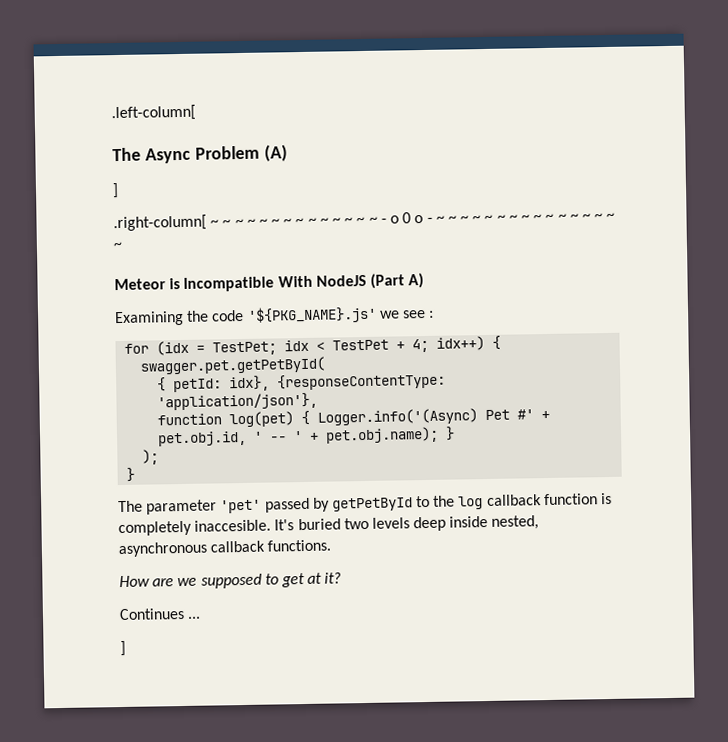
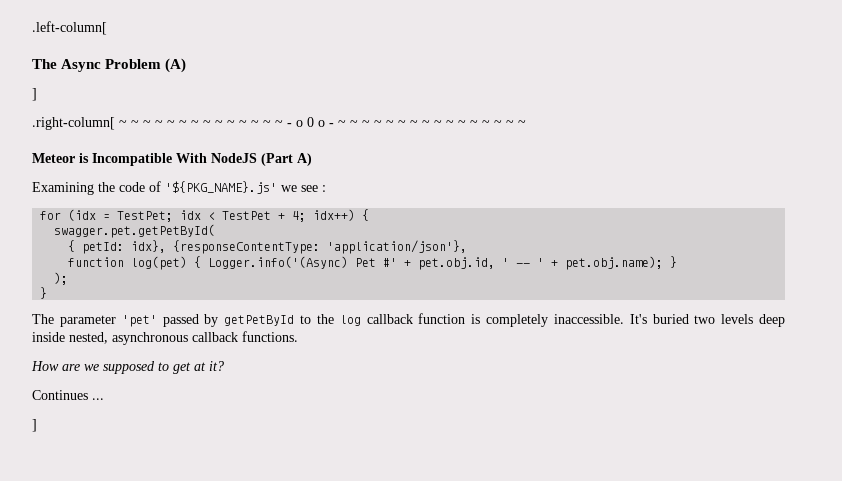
- Examining the code '${PKG_NAME}.js' we see :
+ Examining the code of '${PKG_NAME}.js' we see :
- The parameter 'pet' passed by getPetById to the log callback function is completely inaccesible.
+ The parameter 'pet' passed by getPetById to the log callback function is completely inaccessible.

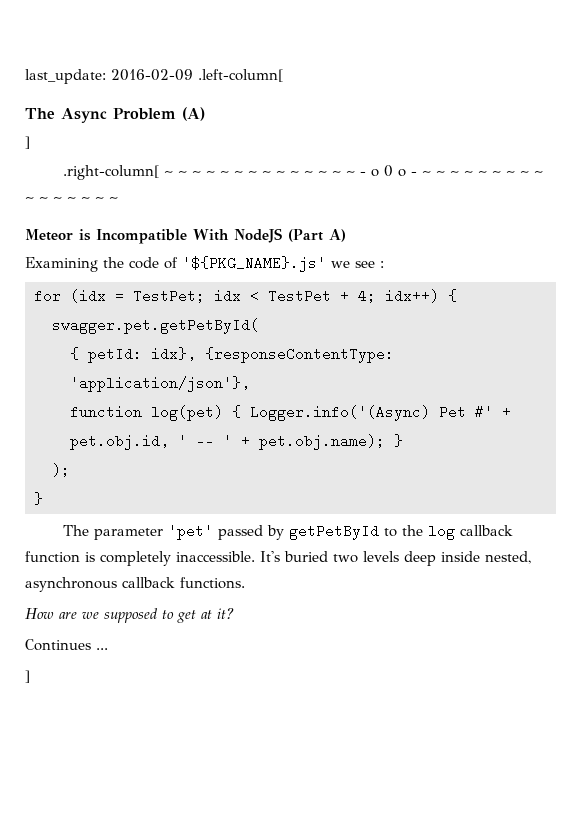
- .left-column[
+ last_update: 2016-02-09 .left-column[

